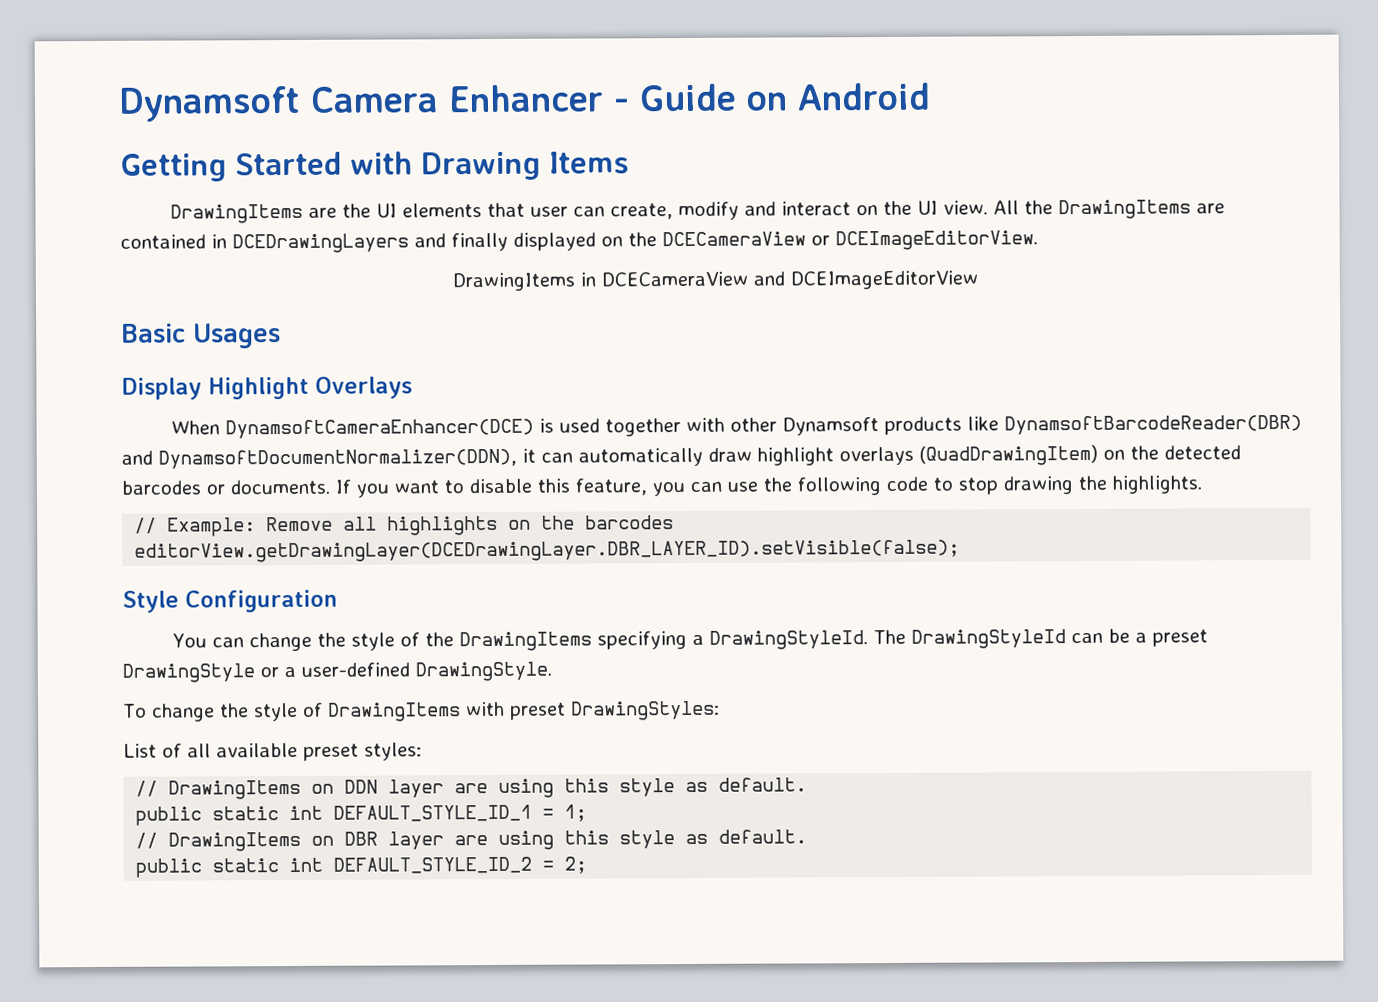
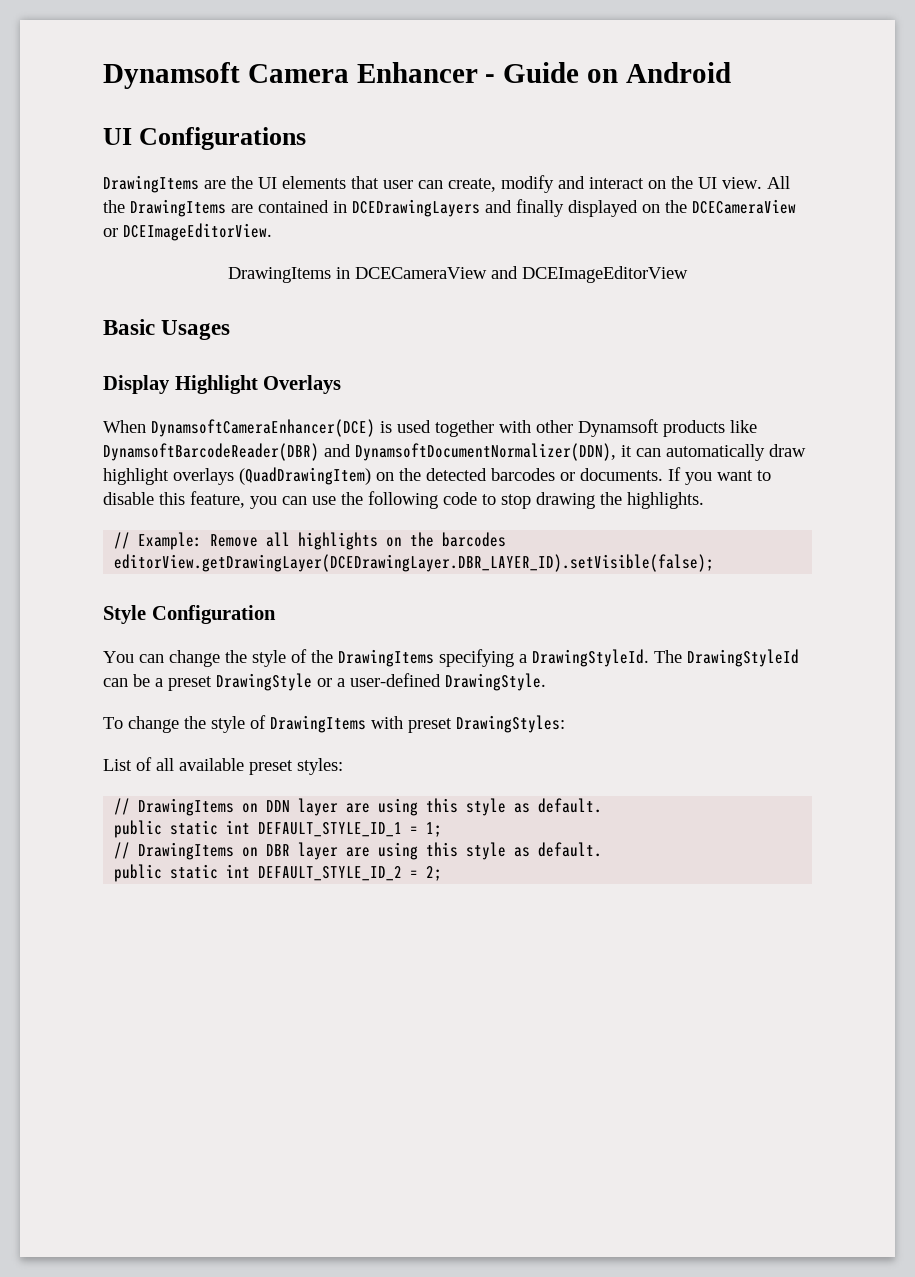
- Getting Started with Drawing Items
+ UI Configurations

